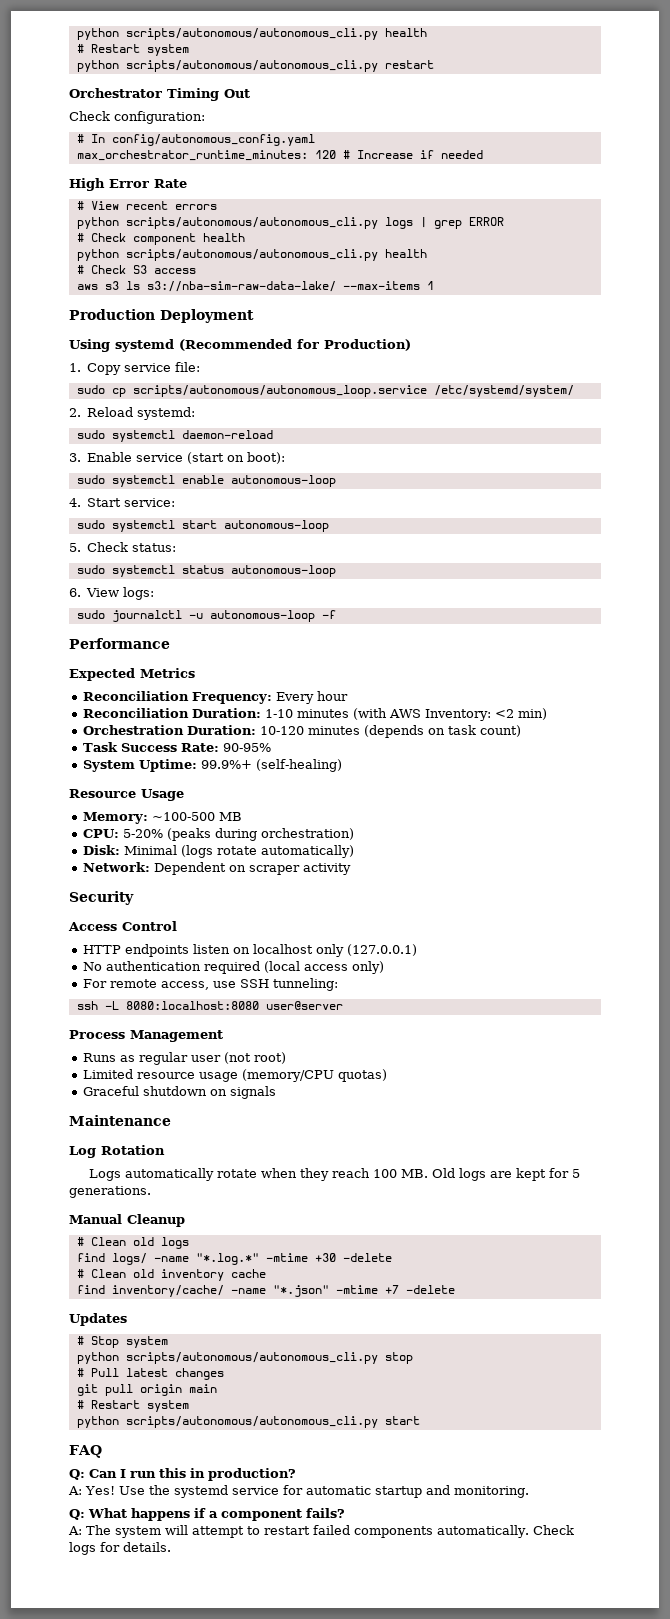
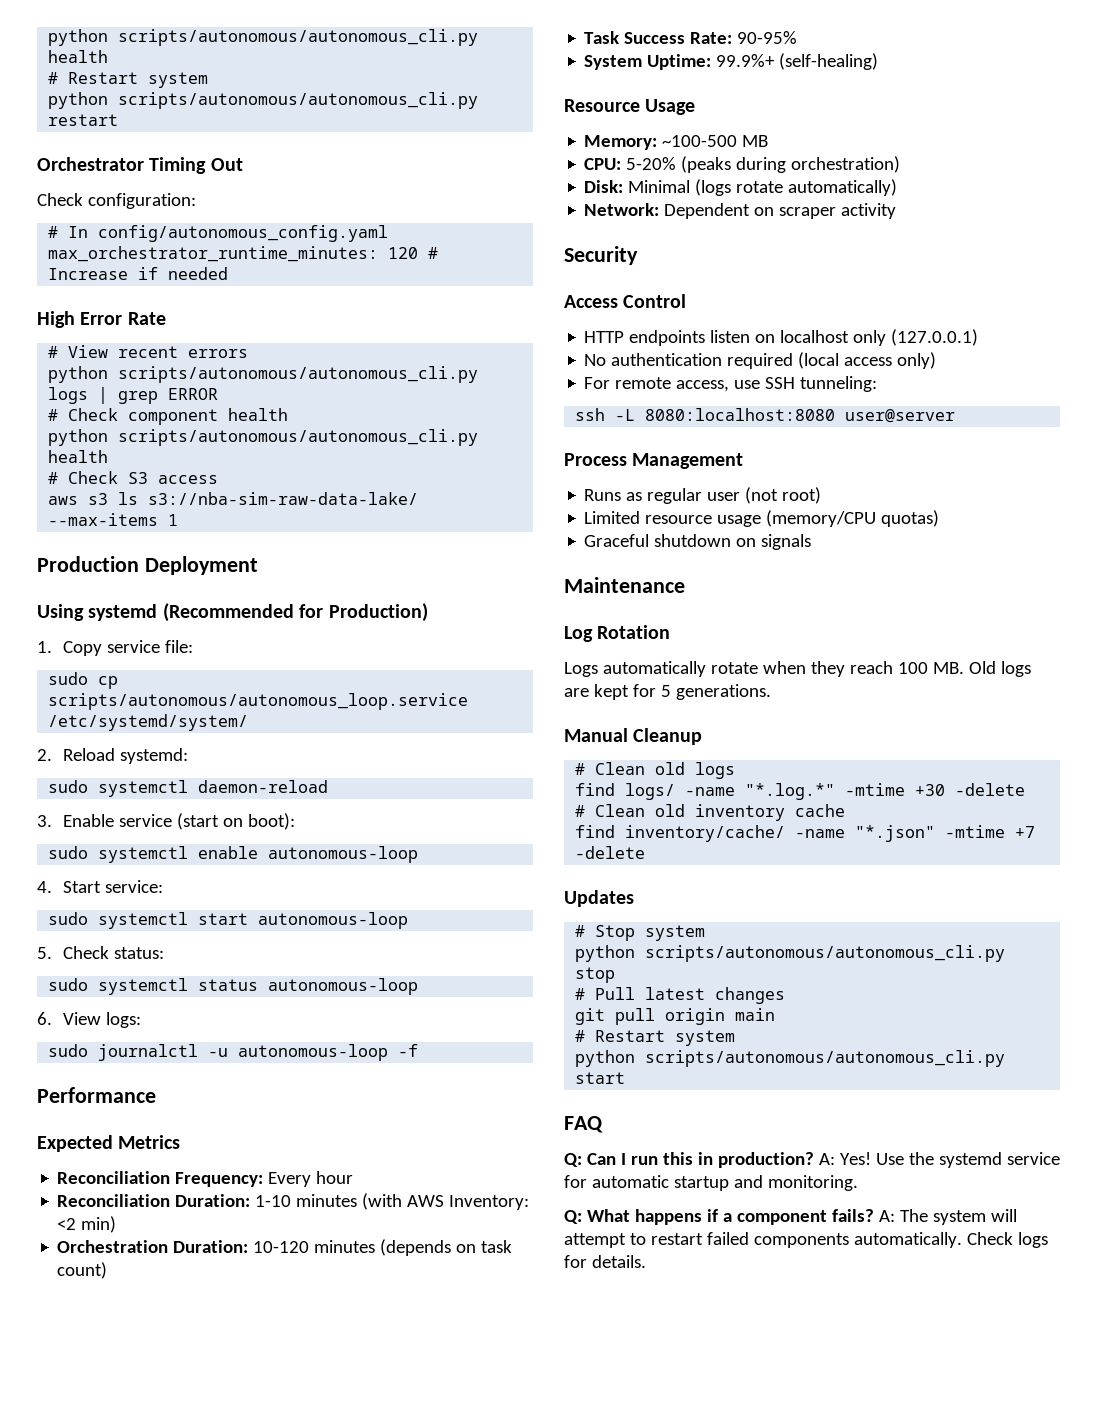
- Q: Can I run this in production?
- A: Yes!
+ Q: Can I run this in production? A: Yes!
- Q: What happens if a component fails?
- A: The system will attempt to restart failed components automatically.
+ Q: What happens if a component fails? A: The system will attempt to restart failed components automatically.

